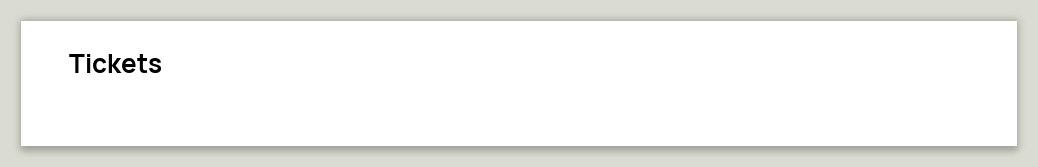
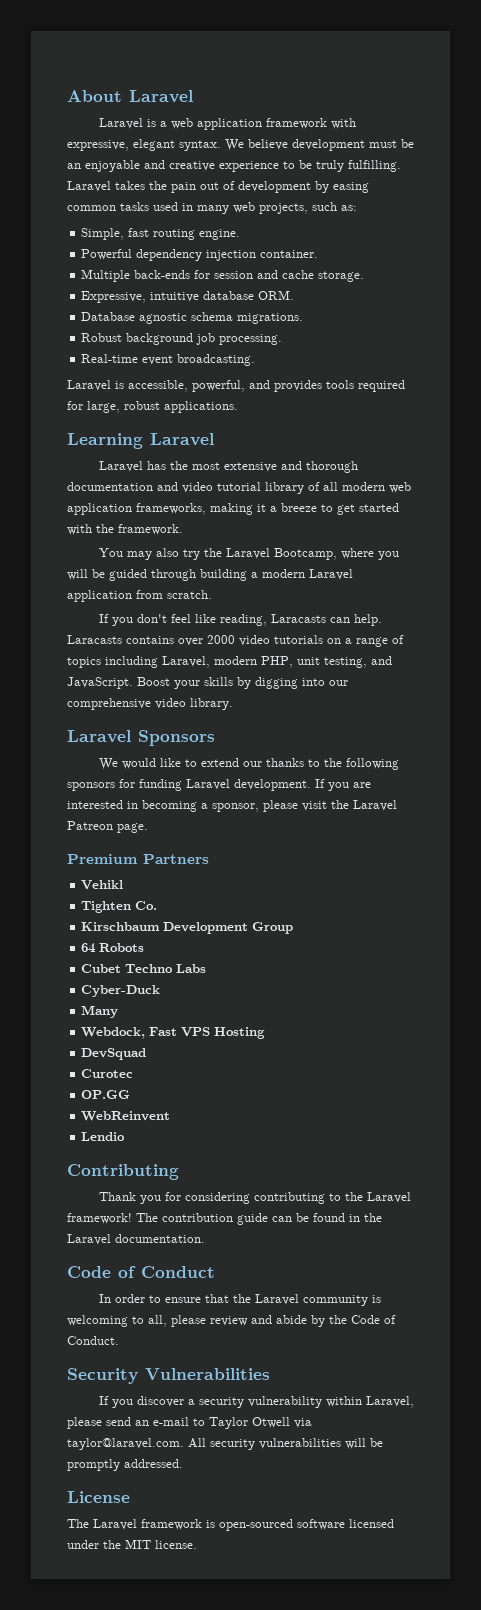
- Tickets
+ About Laravel
+ Laravel is a web application framework with expressive, elegant syntax. We believe development must be an enjoyable and creative experience to be truly fulfilling. Laravel takes the pain out of development by easing common tasks used in many web projects, such as:
+ Simple, fast routing engine.
+ Powerful dependency injection container.
+ Multiple back-ends for session and cache storage.
+ Expressive, intuitive database ORM.
+ Database agnostic schema migrations.
+ Robust background job processing.
+ Real-time event broadcasting.
+ Laravel is accessible, powerful, and provides tools required for large, robust applications.
+ Learning Laravel
+ Laravel has the most extensive and thorough documentation and video tutorial library of all modern web application frameworks, making it a breeze to get started with the framework.
+ You may also try the Laravel Bootcamp, where you will be guided through building a modern Laravel application from scratch.
+ If you don't feel like reading, Laracasts can help. Laracasts contains over 2000 video tutorials on a range of topics including Laravel, modern PHP, unit testing, and JavaScript. Boost your skills by digging into our comprehensive video library.
+ Laravel Sponsors
+ We would like to extend our thanks to the following sponsors for funding Laravel development. If you are interested in becoming a sponsor, please visit the Laravel Patreon page.
+ Premium Partners
+ Vehikl
+ Tighten Co.
+ Kirschbaum Development Group
+ 64 Robots
+ Cubet Techno Labs
+ Cyber-Duck
+ Many
+ Webdock, Fast VPS Hosting
+ DevSquad
+ Curotec
+ OP.GG
+ WebReinvent
+ Lendio
+ Contributing
+ Thank you for considering contributing to the Laravel framework! The contribution guide can be found in the Laravel documentation.
+ Code of Conduct
+ In order to ensure that the Laravel community is welcoming to all, please review and abide by the Code of Conduct.
+ Security Vulnerabilities
+ If you discover a security vulnerability within Laravel, please send an e-mail to Taylor Otwell via taylor@laravel.com. All security vulnerabilities will be promptly addressed.
+ License
+ The Laravel framework is open-sourced software licensed under the MIT license.

